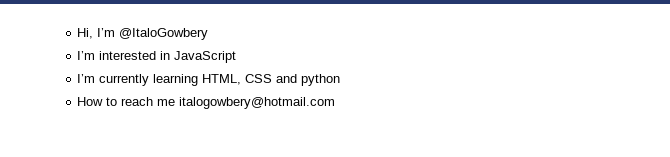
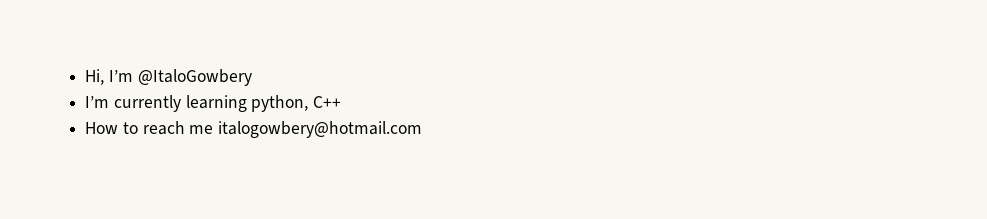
- I’m interested in JavaScript
- I’m currently learning HTML, CSS and python
+ I’m currently learning python, C++

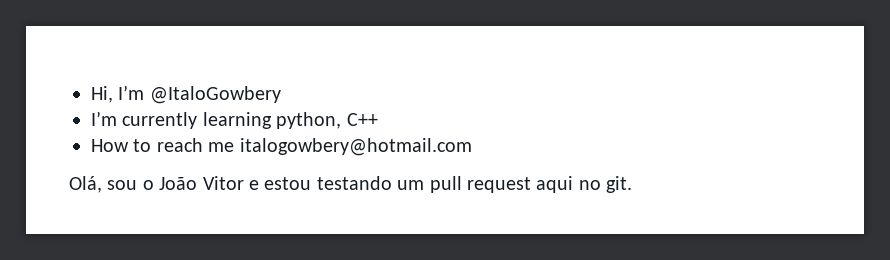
+ Olá, sou o João Vitor e estou testando um pull request aqui no git.

